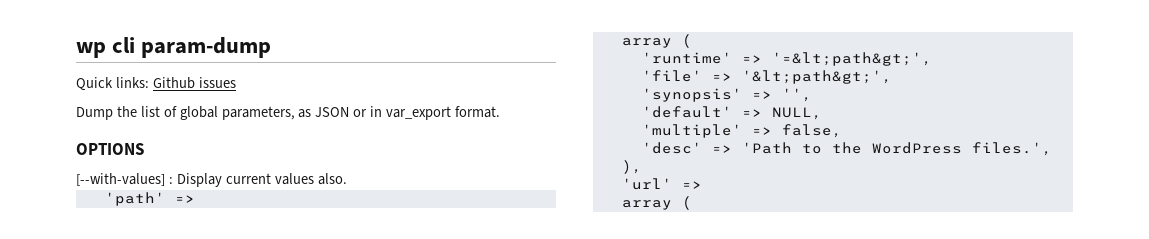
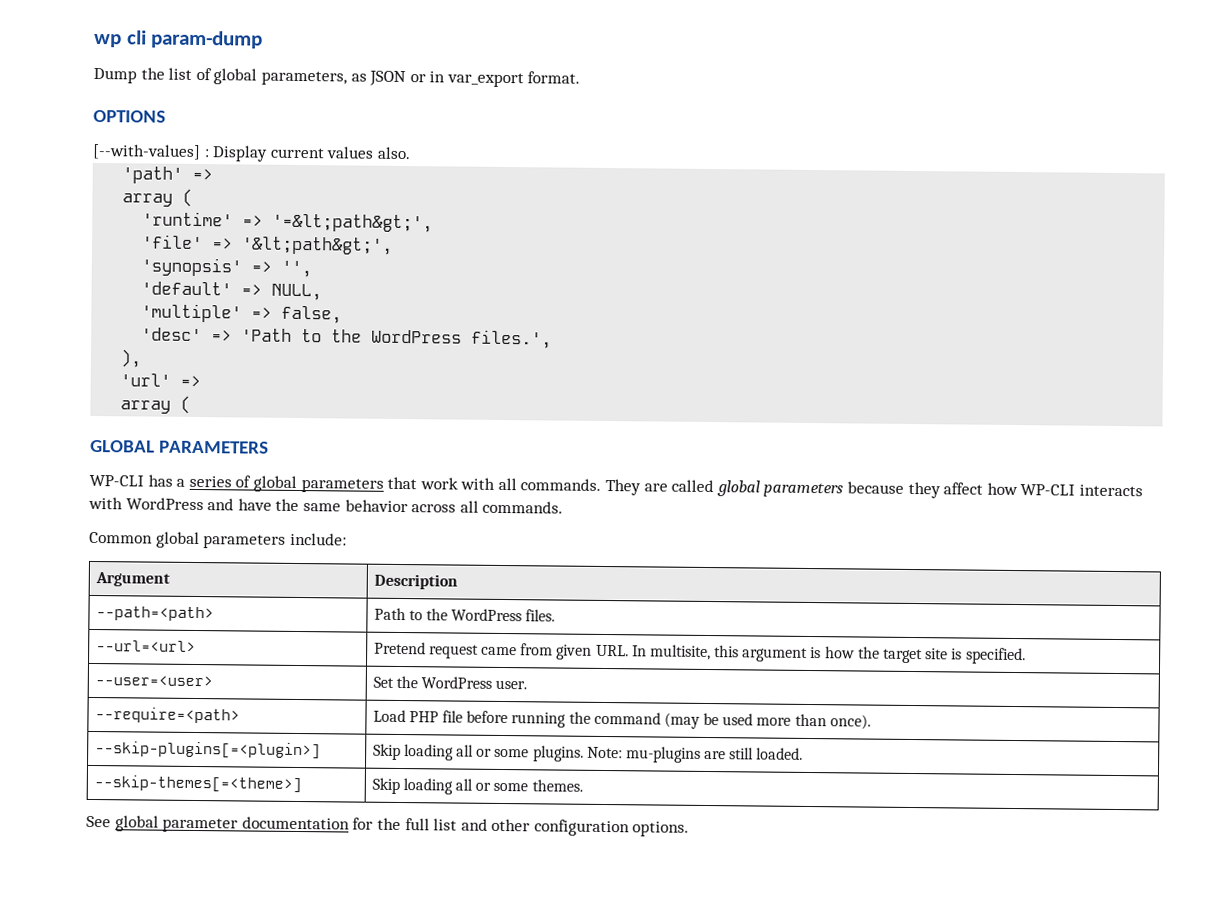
- Quick links: Github issues
+ GLOBAL PARAMETERS
+ WP-CLI has a series of global parameters that work with all commands. They are called global parameters because they affect how WP-CLI interacts with WordPress and have the same behavior across all commands.
+ Common global parameters include:
+ Argument | Description
+ --path=<path> | Path to the WordPress files.
+ --url=<url> | Pretend request came from given URL. In multisite, this argument is how the target site is specified.
+ --user=<user> | Set the WordPress user.
+ --require=<path> | Load PHP file before running the command (may be used more than once).
+ --skip-plugins[=<plugin>] | Skip loading all or some plugins. Note: mu-plugins are still loaded.
+ --skip-themes[=<theme>] | Skip loading all or some themes.
+ See global parameter documentation for the full list and other configuration options.

